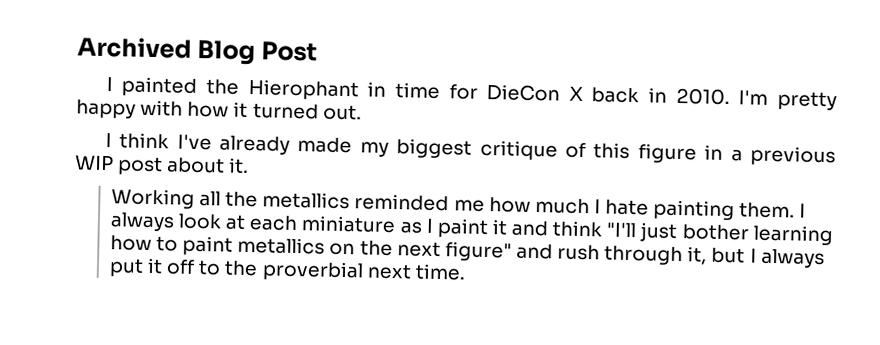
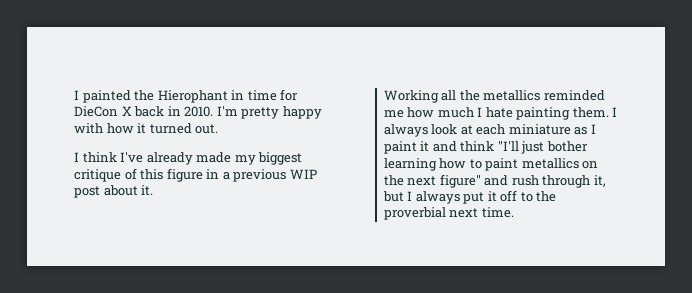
- Archived Blog Post

